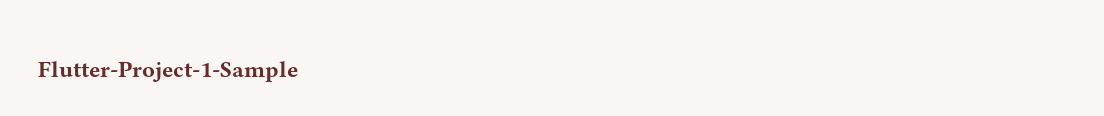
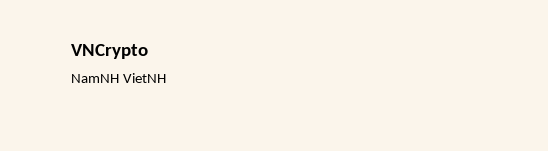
- Flutter-Project-1-Sample
+ VNCrypto
+ NamNH VietNH

